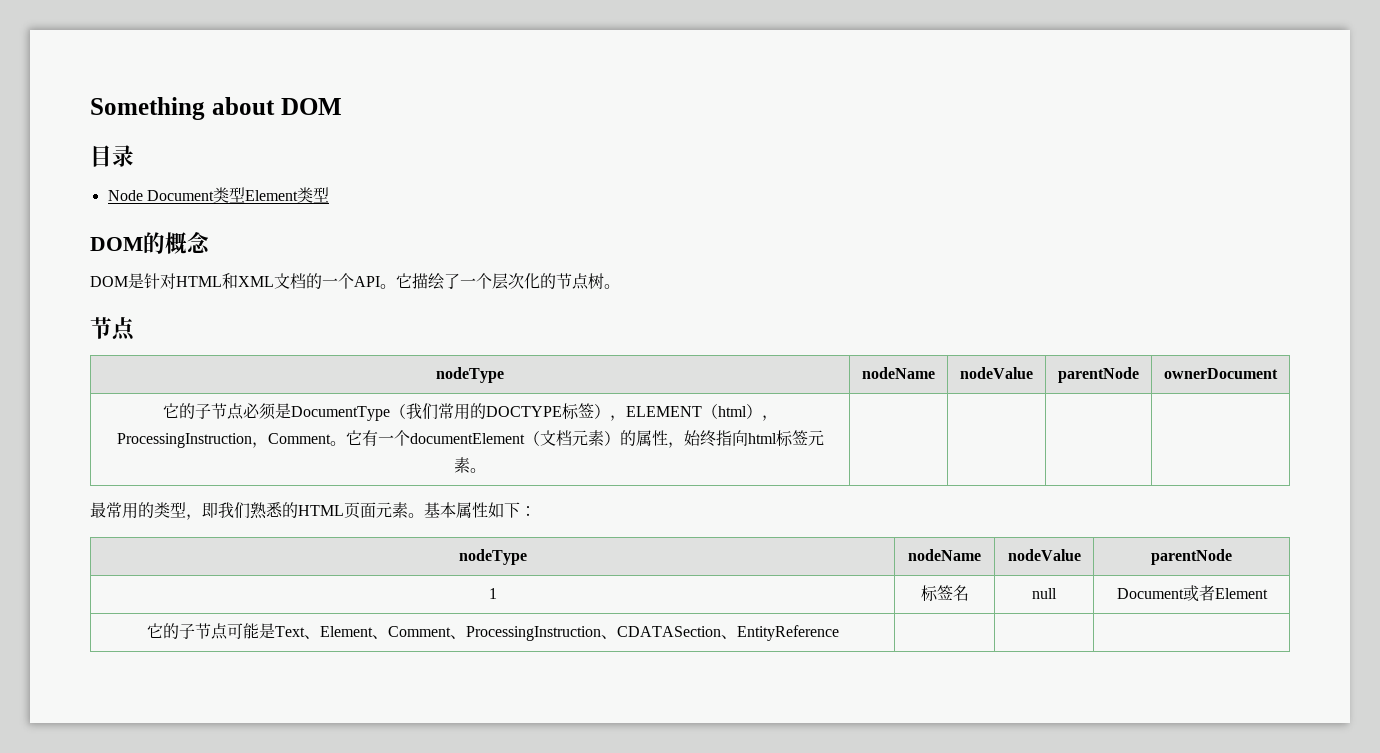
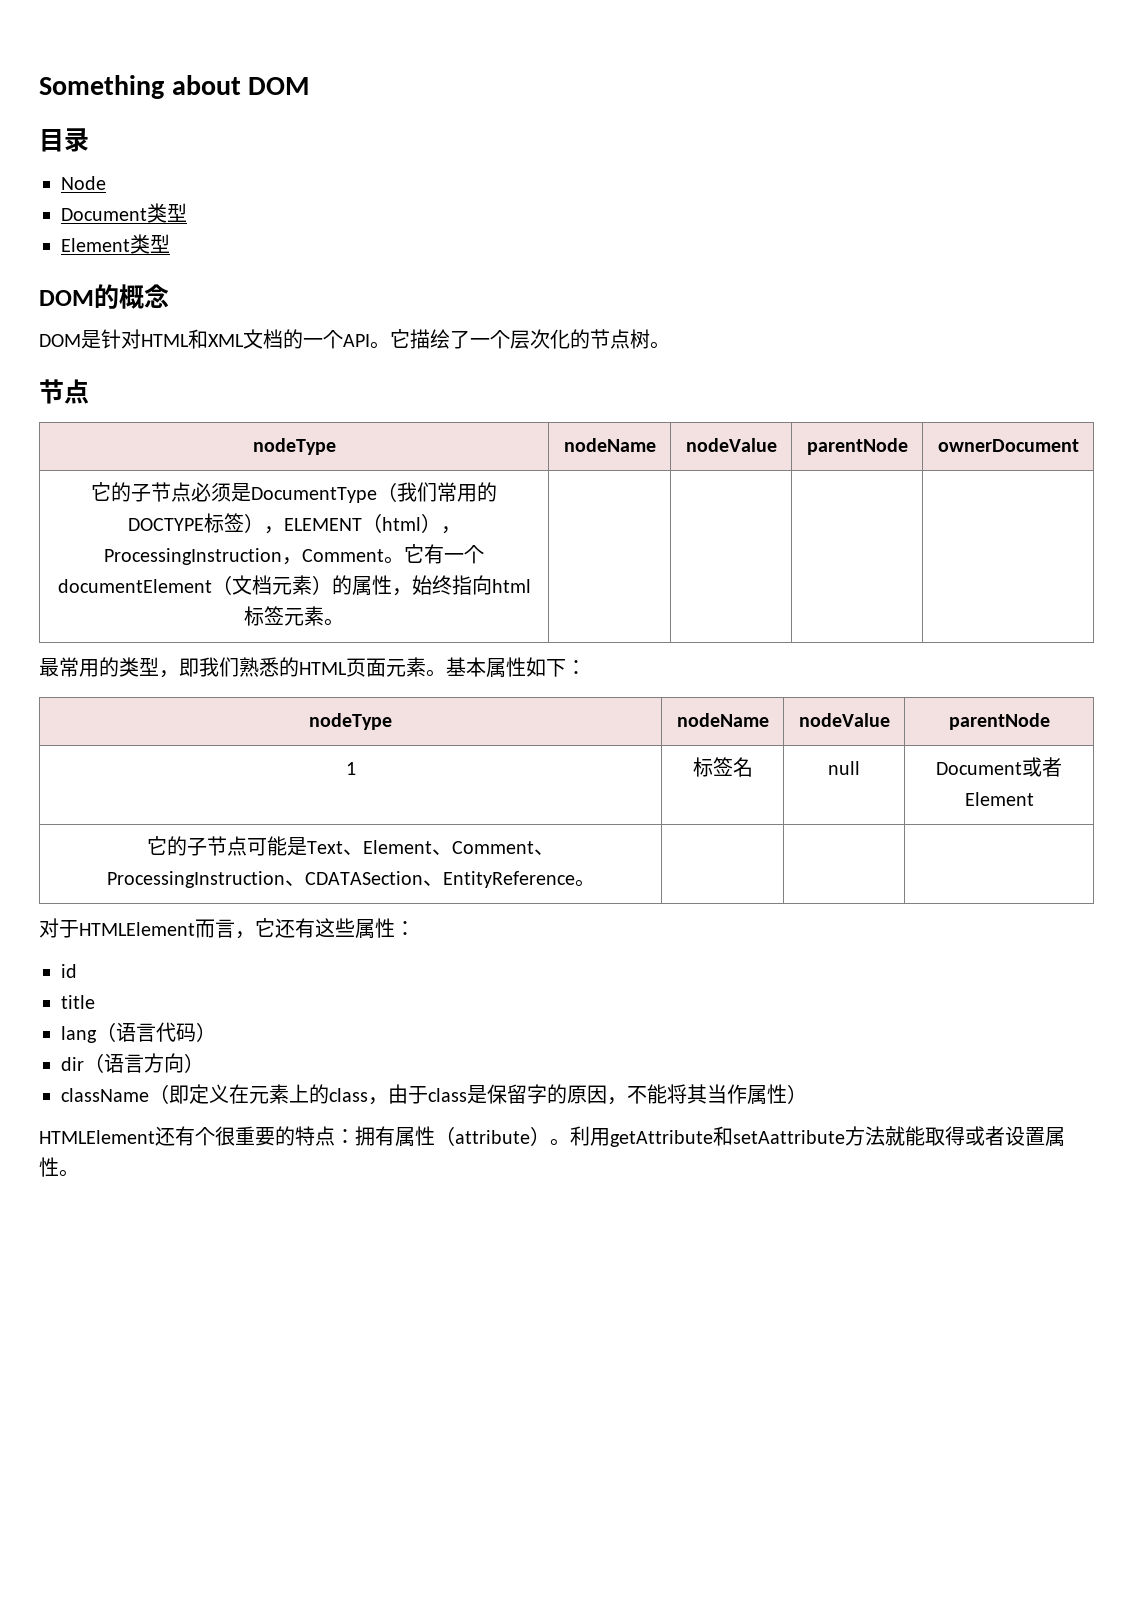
- Node Document类型Element类型
+ Node
+ Document类型
+ Element类型
- 它的子节点可能是Text、Element、Comment、ProcessingInstruction、CDATASection、EntityReference | | |
+ 它的子节点可能是Text、Element、Comment、ProcessingInstruction、CDATASection、EntityReference。 | | |
+ 对于HTMLElement而言，它还有这些属性：
+ id
+ title
+ lang（语言代码）
+ dir（语言方向）
+ className（即定义在元素上的class，由于class是保留字的原因，不能将其当作属性）
+ HTMLElement还有个很重要的特点：拥有属性（attribute）。利用getAttribute和setAattribute方法就能取得或者设置属性。

